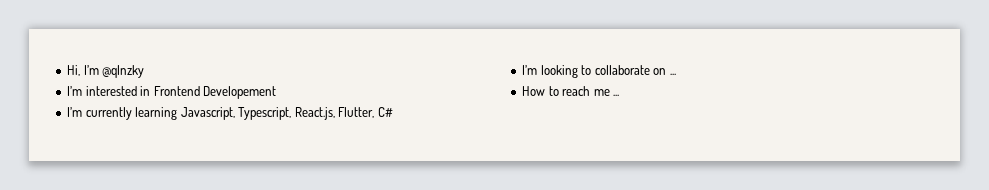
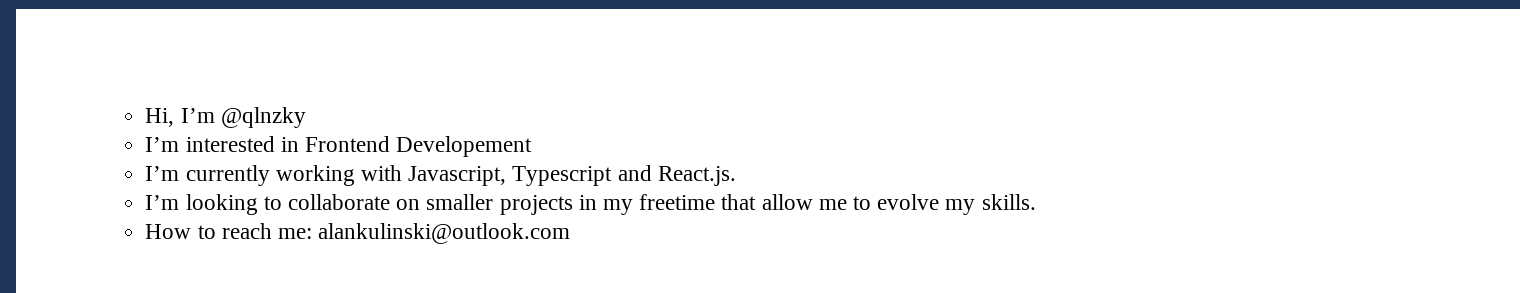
- I’m currently learning Javascript, Typescript, React.js, Flutter, C#
+ I’m currently working with Javascript, Typescript and React.js.
- I’m looking to collaborate on ...
+ I’m looking to collaborate on smaller projects in my freetime that allow me to evolve my skills.
- How to reach me ...
+ How to reach me: alankulinski@outlook.com

